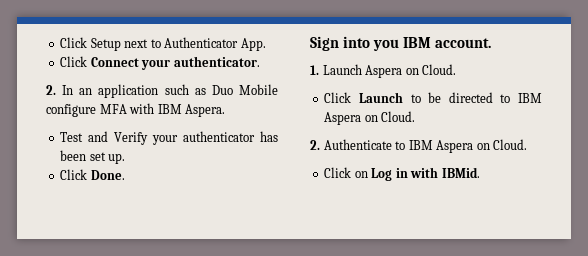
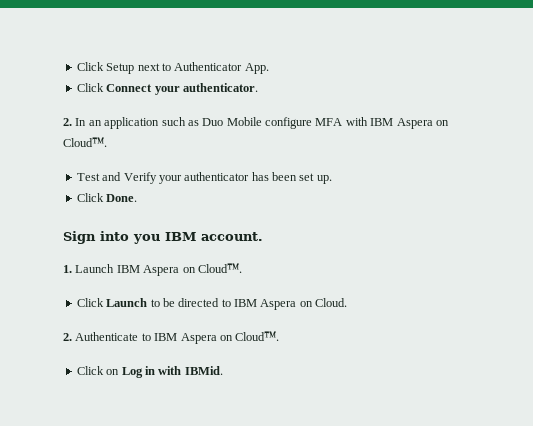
- 2. In an application such as Duo Mobile configure MFA with IBM Aspera.
+ 2. In an application such as Duo Mobile configure MFA with IBM Aspera on Cloud™.
- 1. Launch Aspera on Cloud.
+ 1. Launch IBM Aspera on Cloud™.
- 2. Authenticate to IBM Aspera on Cloud.
+ 2. Authenticate to IBM Aspera on Cloud™.

